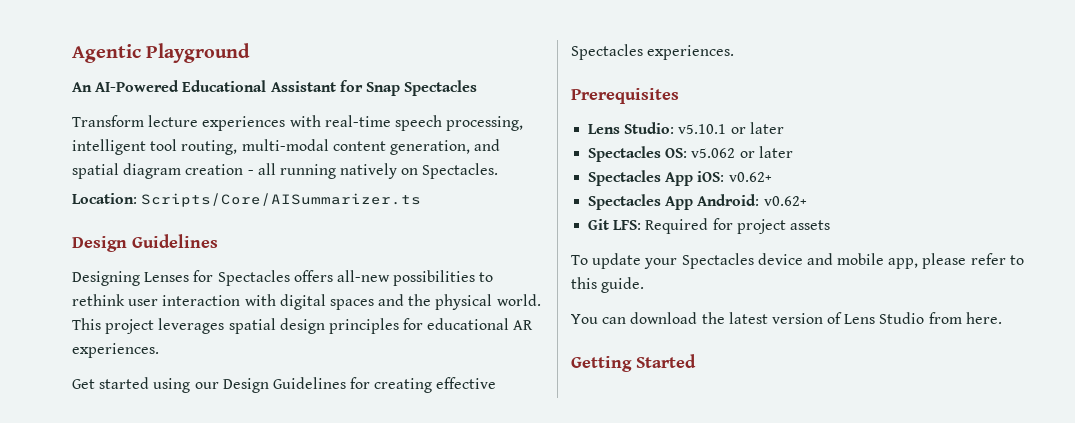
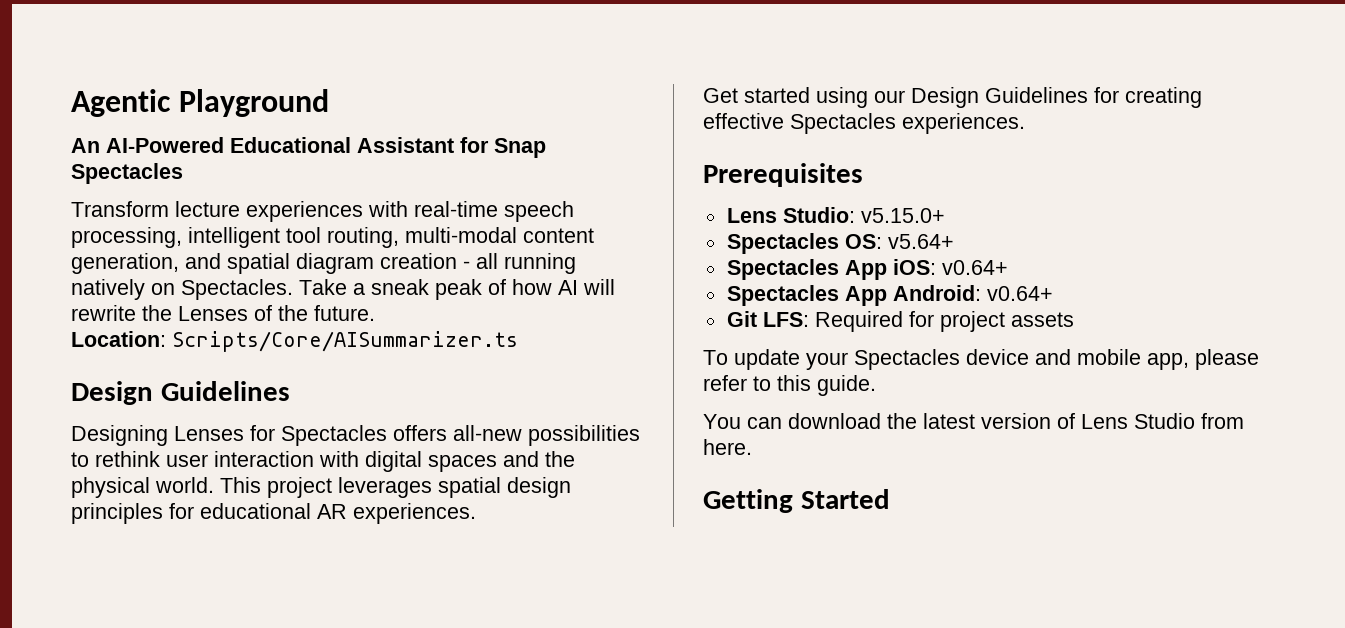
+ Take a sneak peak of how AI will rewrite the Lenses of the future.
- Lens Studio: v5.10.1 or later
+ Lens Studio: v5.15.0+
- Spectacles OS: v5.062 or later
+ Spectacles OS: v5.64+
- Spectacles App iOS: v0.62+
+ Spectacles App iOS: v0.64+
- Spectacles App Android: v0.62+
+ Spectacles App Android: v0.64+

